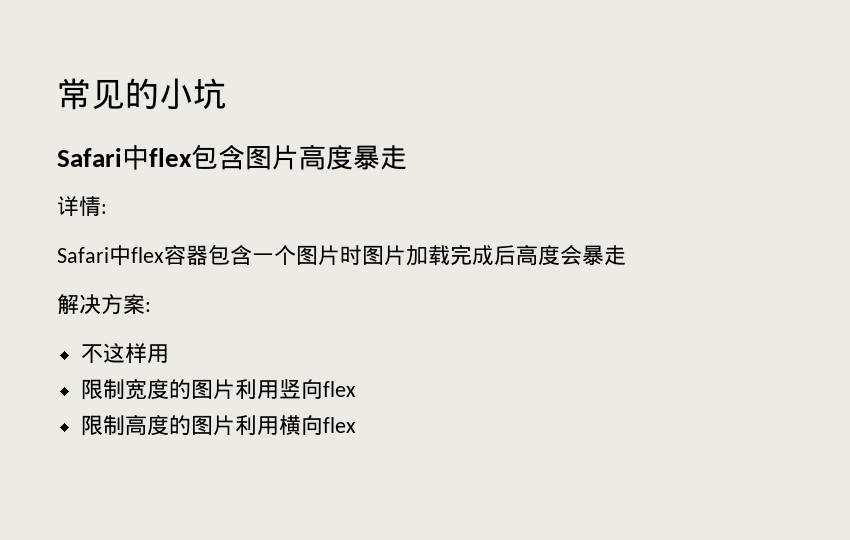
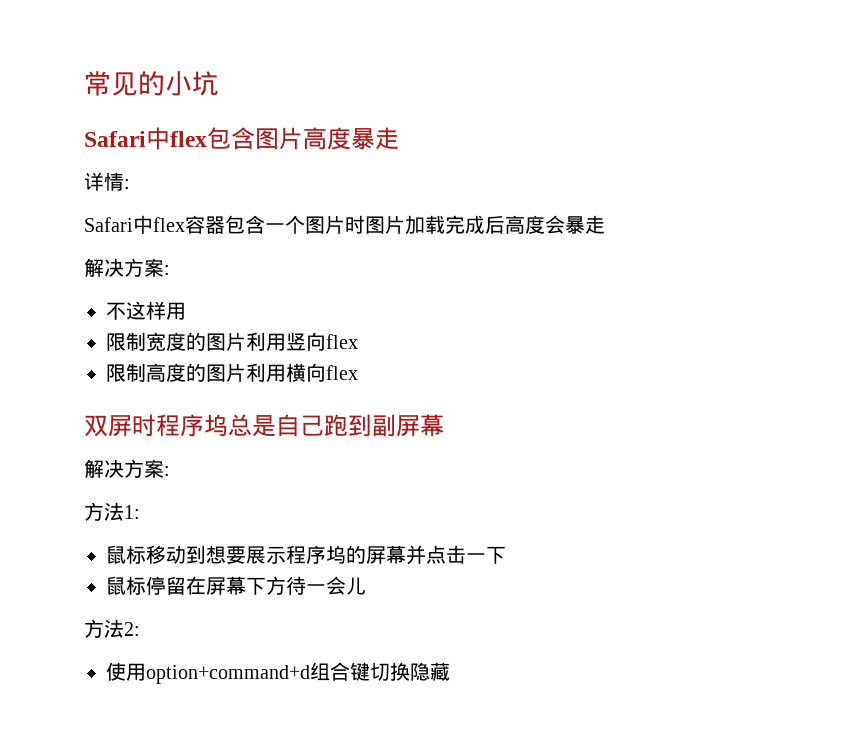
+ 双屏时程序坞总是自己跑到副屏幕
+ 解决方案:
+ 方法1:
+ 鼠标移动到想要展示程序坞的屏幕并点击一下
+ 鼠标停留在屏幕下方待一会儿
+ 方法2:
+ 使用option+command+d组合键切换隐藏

